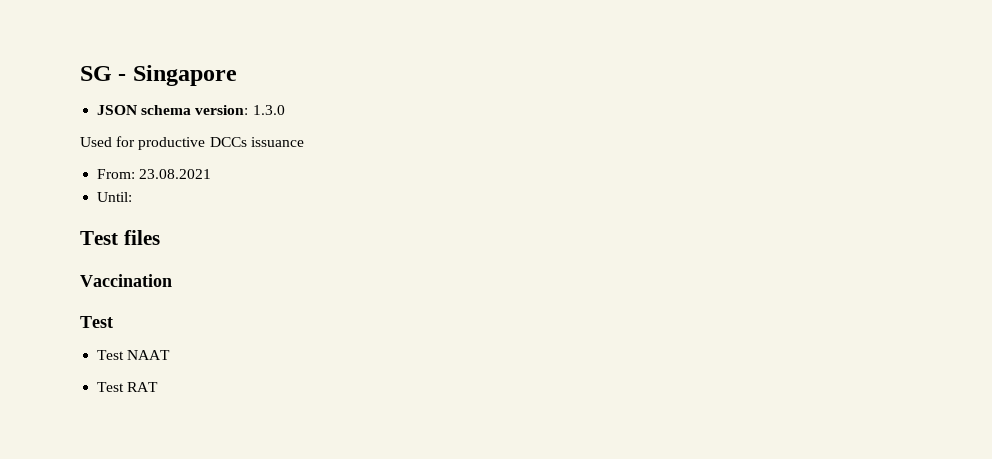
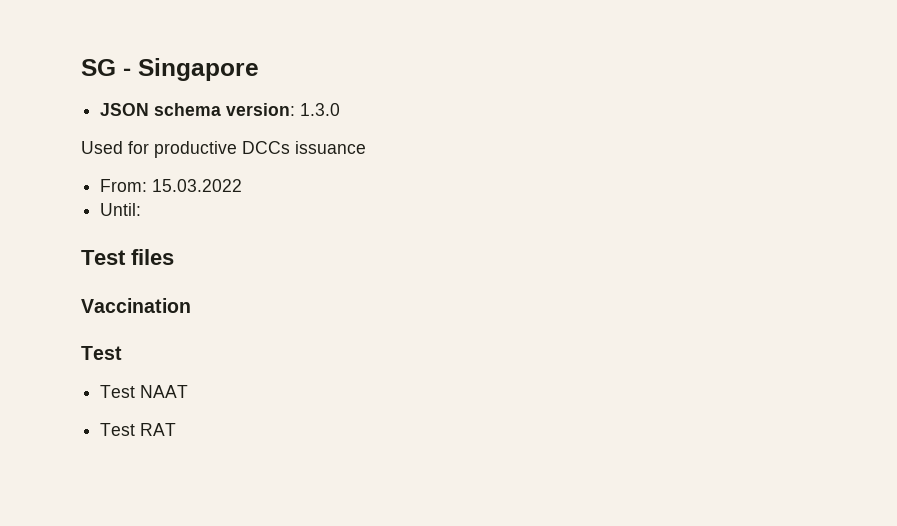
- From: 23.08.2021
+ From: 15.03.2022

